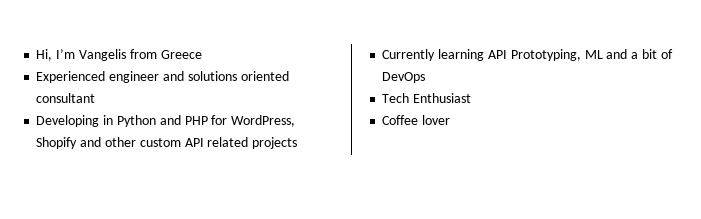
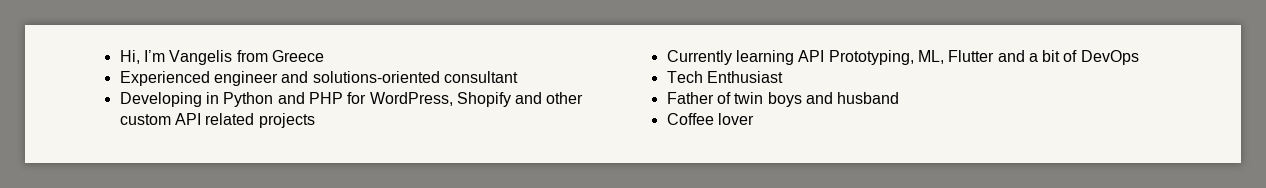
- Experienced engineer and solutions oriented consultant
+ Experienced engineer and solutions-oriented consultant
- Currently learning API Prototyping, ML and a bit of DevOps
+ Currently learning API Prototyping, ML, Flutter and a bit of DevOps
+ Father of twin boys and husband

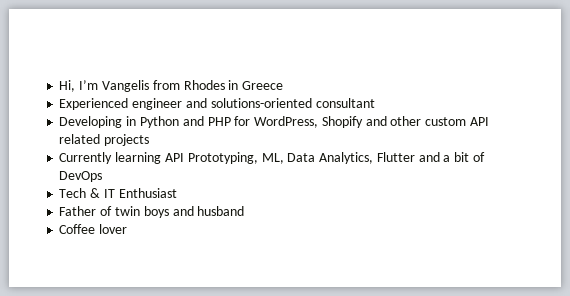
- Hi, I’m Vangelis from Greece
+ Hi, I’m Vangelis from Rhodes in Greece
- Currently learning API Prototyping, ML, Flutter and a bit of DevOps
+ Currently learning API Prototyping, ML, Data Analytics, Flutter and a bit of DevOps
- Tech Enthusiast
+ Tech & IT Enthusiast

